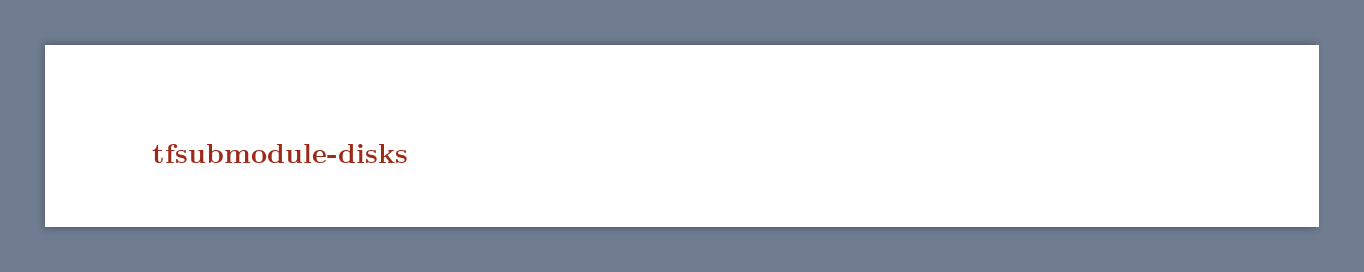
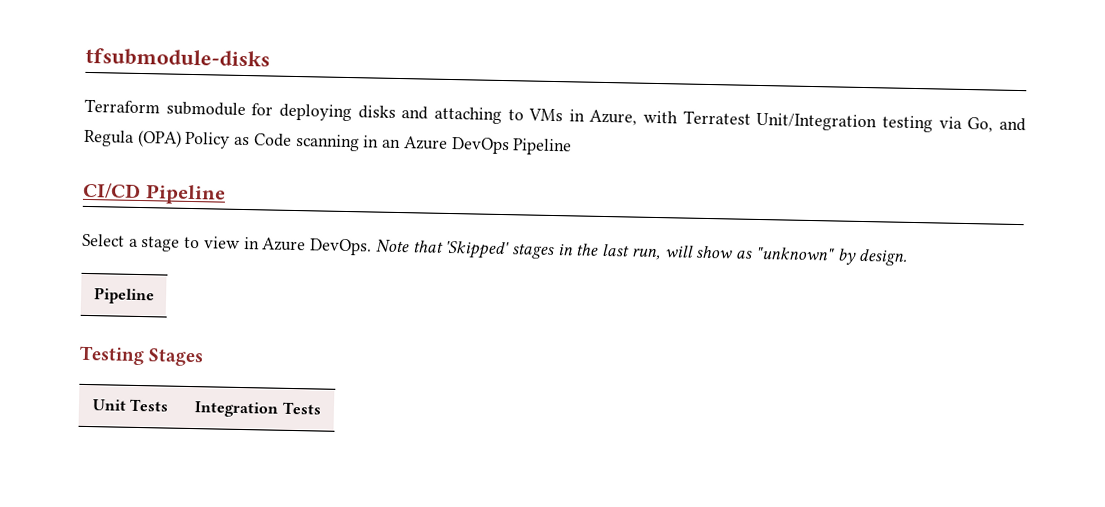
+ Terraform submodule for deploying disks and attaching to VMs in Azure, with Terratest Unit/Integration testing via Go, and Regula (OPA) Policy as Code scanning in an Azure DevOps Pipeline
+ CI/CD Pipeline
+ Select a stage to view in Azure DevOps. Note that 'Skipped' stages in the last run, will show as "unknown" by design.
+ Pipeline
+ Testing Stages
+ Unit Tests | Integration Tests

